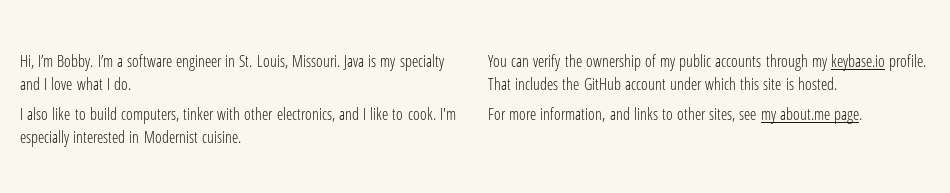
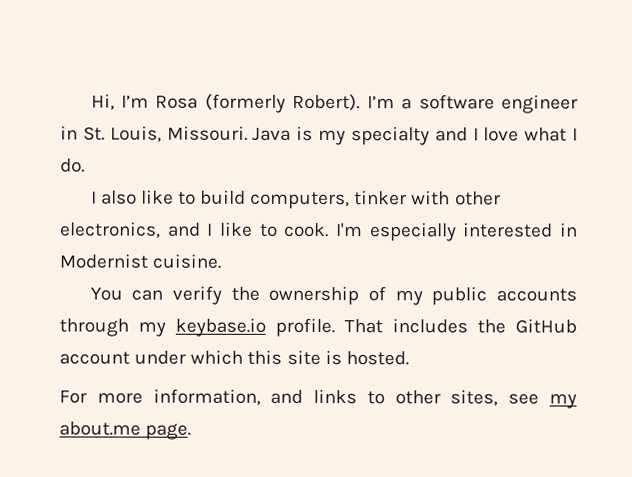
- Hi, I’m Bobby.
+ Hi, I’m Rosa (formerly Robert).

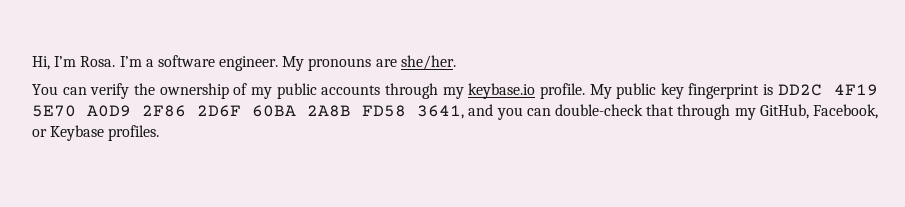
- Hi, I’m Rosa (formerly Robert). I’m a software engineer in St. Louis, Missouri. Java is my specialty and I love what I do.
- I also like to build computers, tinker with other electronics, and I like to cook. I'm especially interested in Modernist cuisine.
+ Hi, I’m Rosa. I’m a software engineer. My pronouns are she/her.
- That includes the GitHub account under which this site is hosted.
- For more information, and links to other sites, see my about.me page.
+ My public key fingerprint is DD2C 4F19 5E70 A0D9 2F86 2D6F 60BA 2A8B FD58 3641, and you can double-check that through my GitHub, Facebook, or Keybase profiles.

